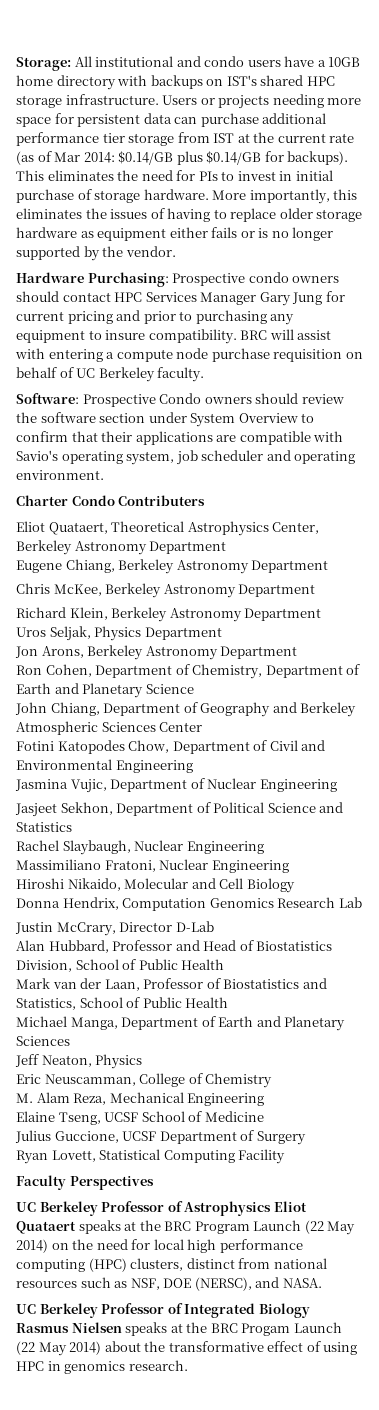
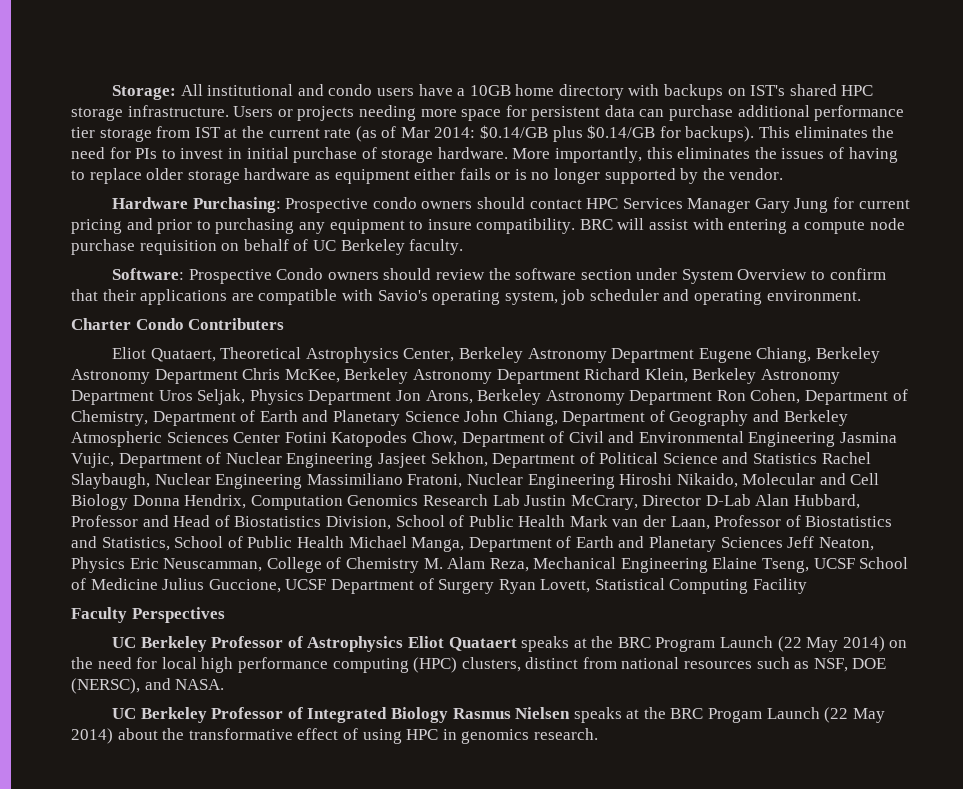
- Eliot Quataert, Theoretical Astrophysics Center, Berkeley Astronomy Department
- Eugene Chiang, Berkeley Astronomy Department
- Chris McKee, Berkeley Astronomy Department
- Richard Klein, Berkeley Astronomy Department
- Uros Seljak, Physics Department
- Jon Arons, Berkeley Astronomy Department
- Ron Cohen, Department of Chemistry, Department of Earth and Planetary Science
- John Chiang, Department of Geography and Berkeley Atmospheric Sciences Center
- Fotini Katopodes Chow, Department of Civil and Environmental Engineering
- Jasmina Vujic, Department of Nuclear Engineering
- Jasjeet Sekhon, Department of Political Science and Statistics
- Rachel Slaybaugh, Nuclear Engineering
- Massimiliano Fratoni, Nuclear Engineering
- Hiroshi Nikaido, Molecular and Cell Biology
- Donna Hendrix, Computation Genomics Research Lab
- Justin McCrary, Director D-Lab
- Alan Hubbard, Professor and Head of Biostatistics Division, School of Public Health
- Mark van der Laan, Professor of Biostatistics and Statistics, School of Public Health
- Michael Manga, Department of Earth and Planetary Sciences
- Jeff Neaton, Physics
- Eric Neuscamman, College of Chemistry
- M. Alam Reza, Mechanical Engineering
- Elaine Tseng, UCSF School of Medicine
- Julius Guccione, UCSF Department of Surgery
- Ryan Lovett, Statistical Computing Facility
+ Eliot Quataert, Theoretical Astrophysics Center, Berkeley Astronomy Department Eugene Chiang, Berkeley Astronomy Department Chris McKee, Berkeley Astronomy Department Richard Klein, Berkeley Astronomy Department Uros Seljak, Physics Department Jon Arons, Berkeley Astronomy Department Ron Cohen, Department of Chemistry, Department of Earth and Planetary Science John Chiang, Department of Geography and Berkeley Atmospheric Sciences Center Fotini Katopodes Chow, Department of Civil and Environmental Engineering Jasmina Vujic, Department of Nuclear Engineering Jasjeet Sekhon, Department of Political Science and Statistics Rachel Slaybaugh, Nuclear Engineering Massimiliano Fratoni, Nuclear Engineering Hiroshi Nikaido, Molecular and Cell Biology Donna Hendrix, Computation Genomics Research Lab Justin McCrary, Director D-Lab Alan Hubbard, Professor and Head of Biostatistics Division, School of Public Health Mark van der Laan, Professor of Biostatistics and Statistics, School of Public Health Michael Manga, Department of Earth and Planetary Sciences Jeff Neaton, Physics Eric Neuscamman, College of Chemistry M. Alam Reza, Mechanical Engineering Elaine Tseng, UCSF School of Medicine Julius Guccione, UCSF Department of Surgery Ryan Lovett, Statistical Computing Facility

